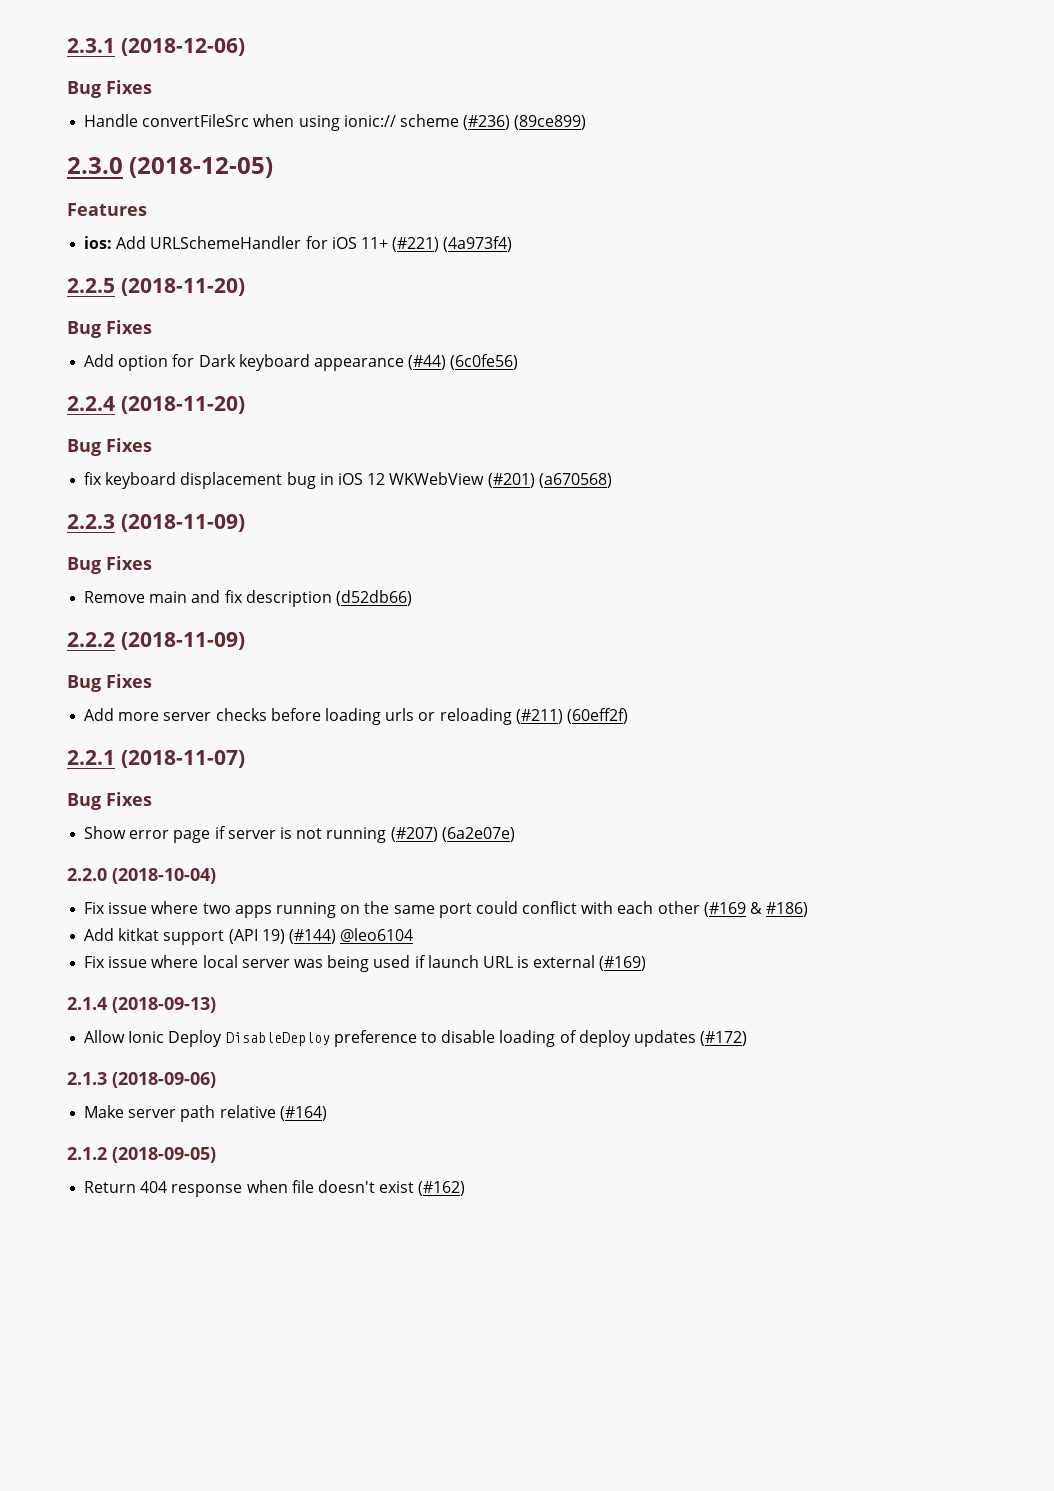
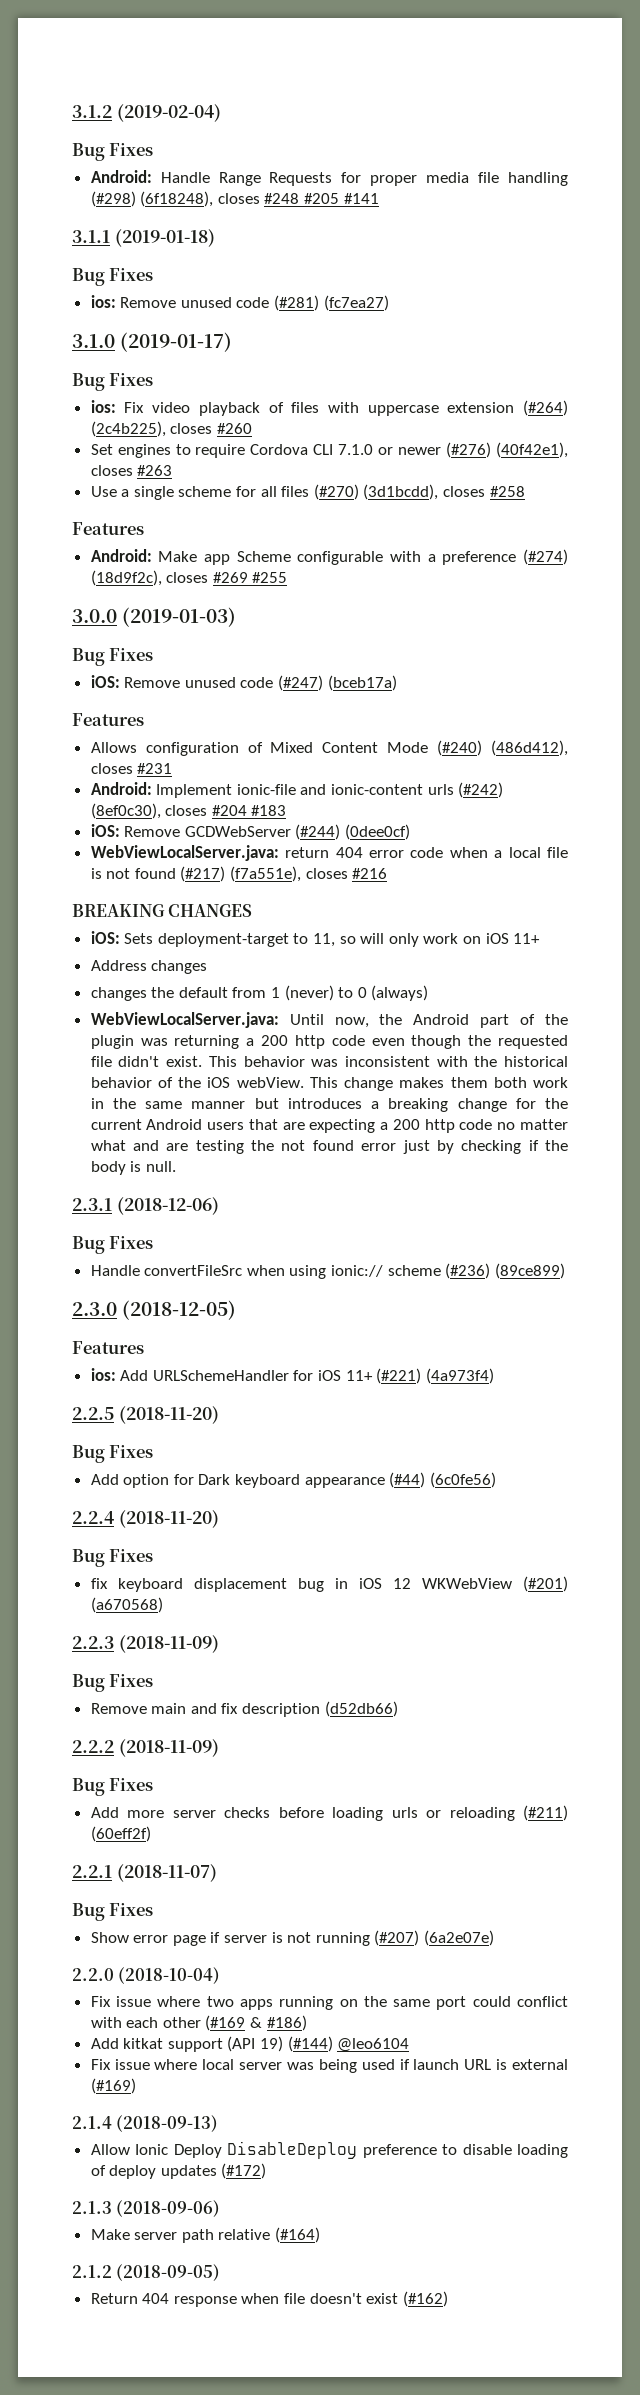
+ 3.1.2 (2019-02-04)
+ Bug Fixes
+ Android: Handle Range Requests for proper media file handling (#298) (6f18248), closes #248 #205 #141
+ 3.1.1 (2019-01-18)
+ Bug Fixes
+ ios: Remove unused code (#281) (fc7ea27)
+ 3.1.0 (2019-01-17)
+ Bug Fixes
+ ios: Fix video playback of files with uppercase extension (#264) (2c4b225), closes #260
+ Set engines to require Cordova CLI 7.1.0 or newer (#276) (40f42e1), closes #263
+ Use a single scheme for all files (#270) (3d1bcdd), closes #258
+ Features
+ Android: Make app Scheme configurable with a preference (#274) (18d9f2c), closes #269 #255
+ 3.0.0 (2019-01-03)
+ Bug Fixes
+ iOS: Remove unused code (#247) (bceb17a)
+ Features
+ Allows configuration of Mixed Content Mode (#240) (486d412), closes #231
+ Android: Implement ionic-file and ionic-content urls (#242) (8ef0c30), closes #204 #183
+ iOS: Remove GCDWebServer (#244) (0dee0cf)
+ WebViewLocalServer.java: return 404 error code when a local file is not found (#217) (f7a551e), closes #216
+ BREAKING CHANGES
+ iOS: Sets deployment-target to 11, so will only work on iOS 11+
+ Address changes
+ changes the default from 1 (never) to 0 (always)
+ WebViewLocalServer.java: Until now, the Android part of the plugin was returning a 200 http code even though the requested file didn't exist. This behavior was inconsistent with the historical behavior of the iOS webView. This change makes them both work in the same manner but introduces a breaking change for the current Android users that are expecting a 200 http code no matter what and are testing the not found error just by checking if the body is null.

